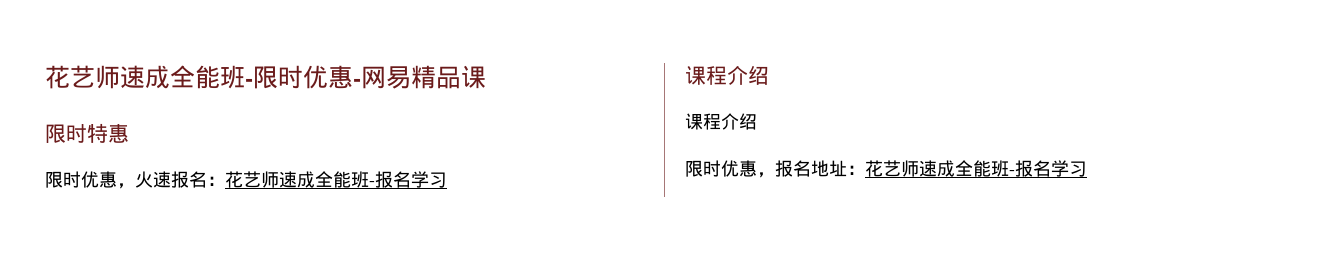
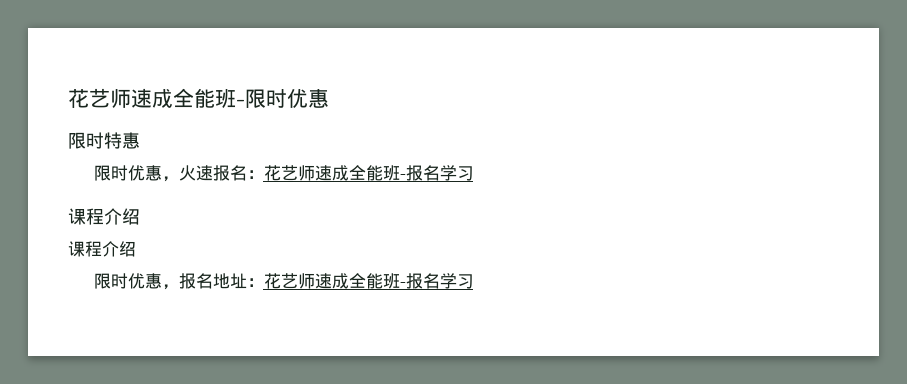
- 花艺师速成全能班-限时优惠-网易精品课
+ 花艺师速成全能班-限时优惠

